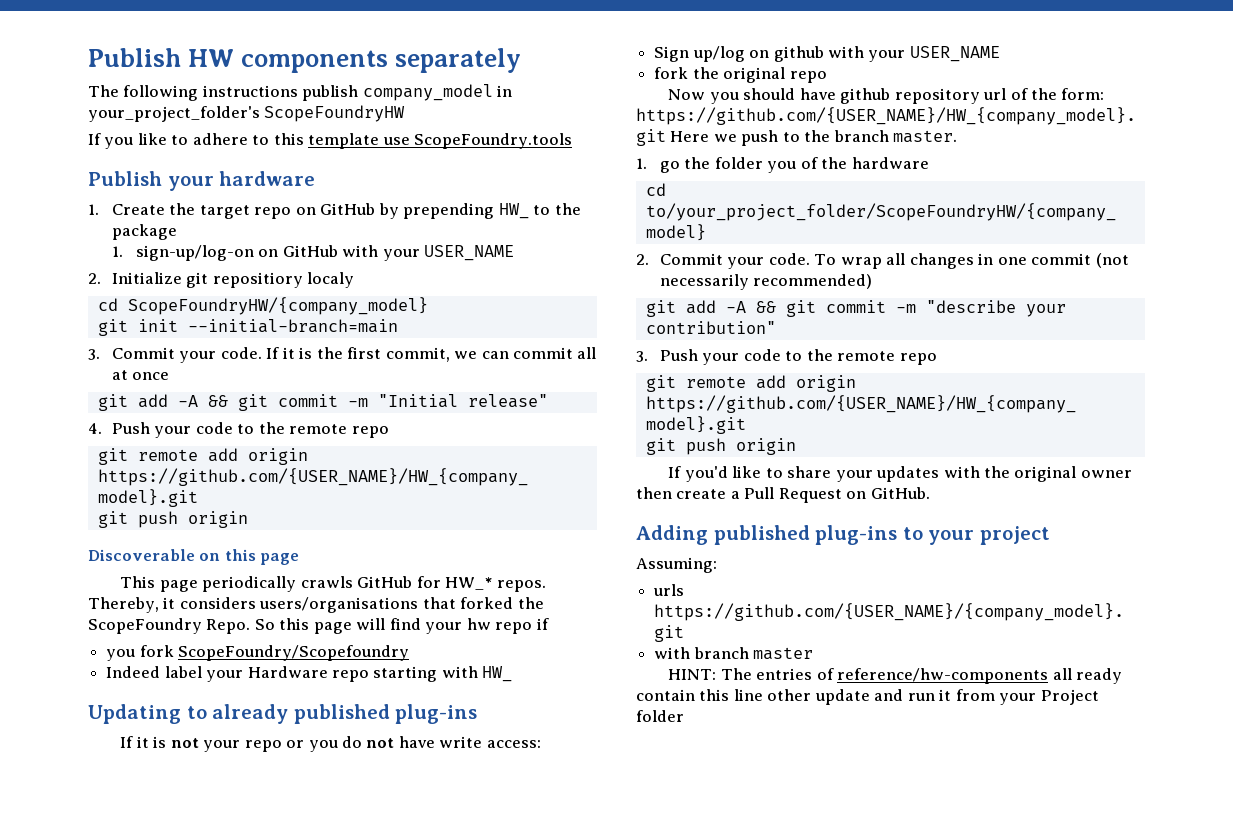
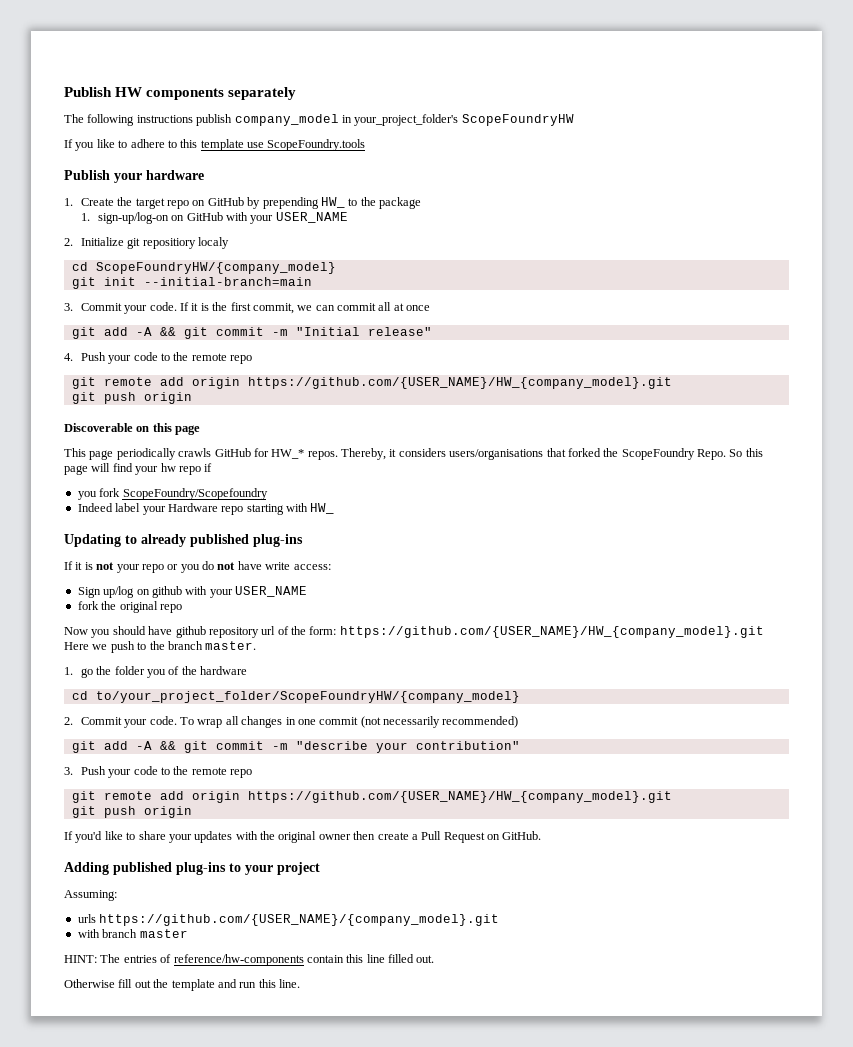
- HINT: The entries of reference/hw-components all ready contain this line other update and run it from your Project folder
+ HINT: The entries of reference/hw-components contain this line filled out.
+ Otherwise fill out the template and run this line.

